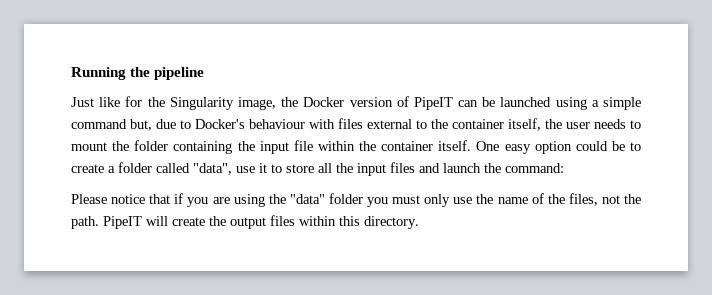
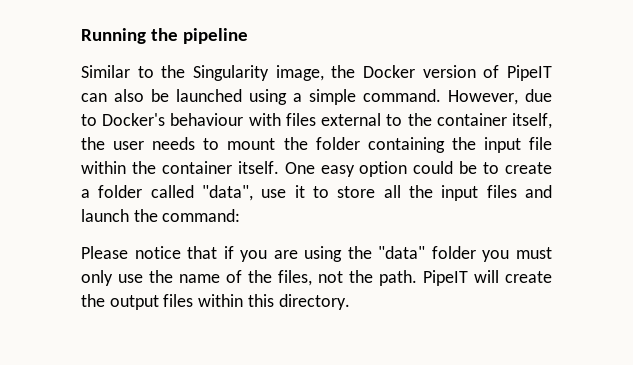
- Just like for the Singularity image, the Docker version of PipeIT can be launched using a simple command but, due to Docker's behaviour with files external to the container itself, the user needs to mount the folder containing the input file within the container itself.
+ Similar to the Singularity image, the Docker version of PipeIT can also be launched using a simple command. However, due to Docker's behaviour with files external to the container itself, the user needs to mount the folder containing the input file within the container itself.

